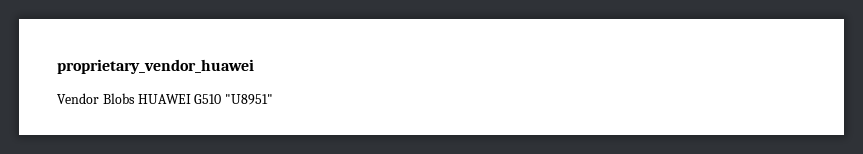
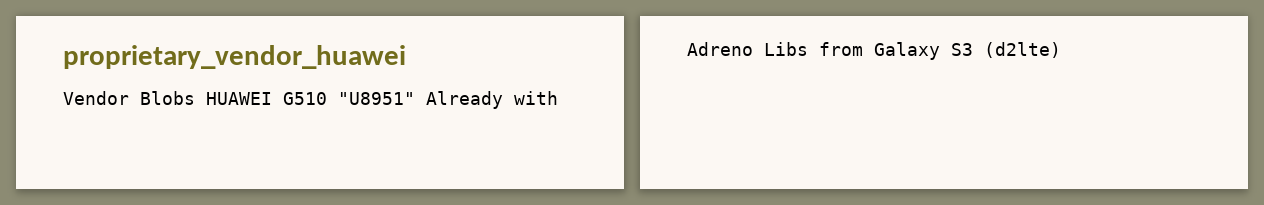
- Vendor Blobs HUAWEI G510 "U8951"
+ Vendor Blobs HUAWEI G510 "U8951" Already with Adreno Libs from Galaxy S3 (d2lte)

